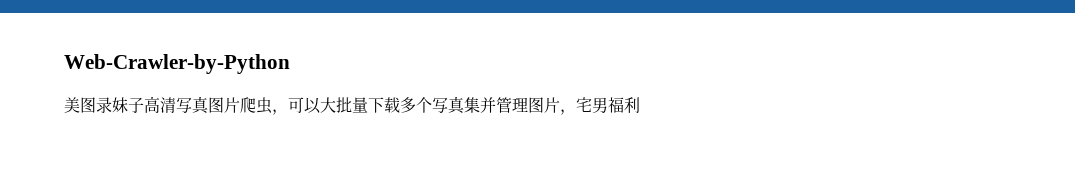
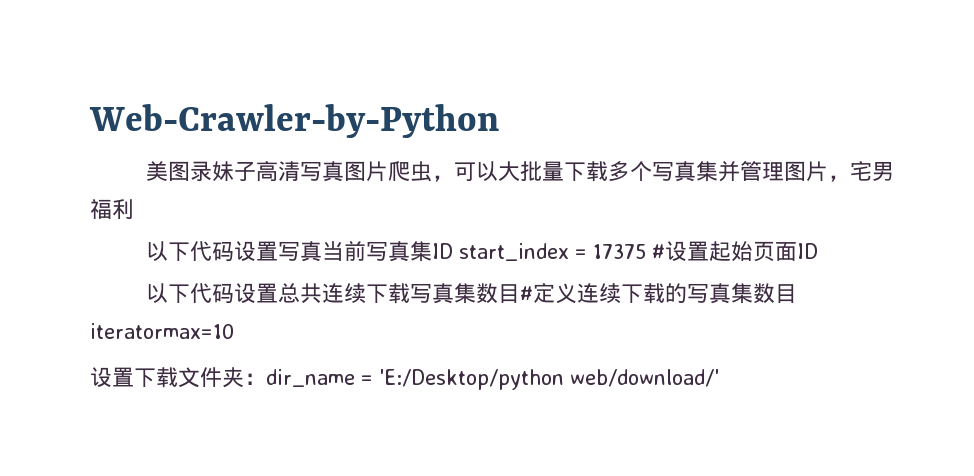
+ 以下代码设置写真当前写真集ID start_index = 17375 #设置起始页面ID
+ 以下代码设置总共连续下载写真集数目#定义连续下载的写真集数目iteratormax=10
+ 设置下载文件夹：dir_name = 'E:/Desktop/python web/download/'

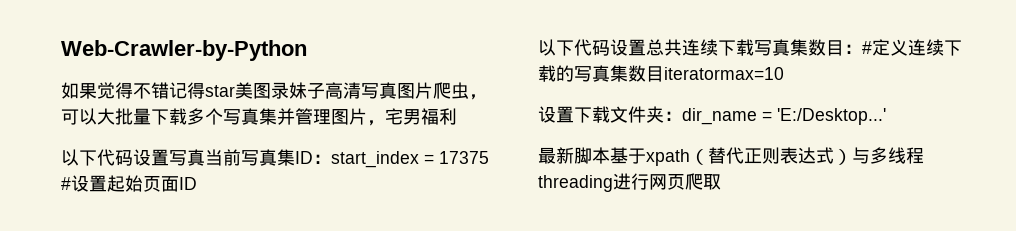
- 美图录妹子高清写真图片爬虫，可以大批量下载多个写真集并管理图片，宅男福利
+ 如果觉得不错记得star美图录妹子高清写真图片爬虫，可以大批量下载多个写真集并管理图片，宅男福利
- 以下代码设置写真当前写真集ID start_index = 17375 #设置起始页面ID
+ 以下代码设置写真当前写真集ID：start_index = 17375 #设置起始页面ID
- 以下代码设置总共连续下载写真集数目#定义连续下载的写真集数目iteratormax=10
+ 以下代码设置总共连续下载写真集数目：#定义连续下载的写真集数目iteratormax=10
- 设置下载文件夹：dir_name = 'E:/Desktop/python web/download/'
+ 设置下载文件夹：dir_name = 'E:/Desktop...'
+ 最新脚本基于xpath（替代正则表达式）与多线程threading进行网页爬取

